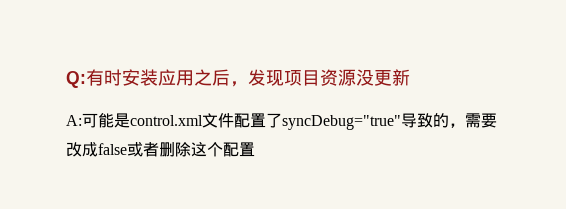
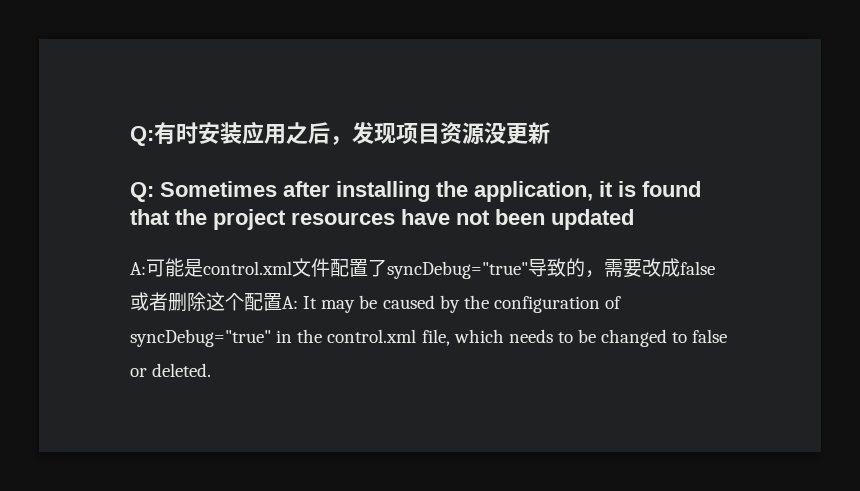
+ Q: Sometimes after installing the application, it is found that the project resources have not been updated
- A:可能是control.xml文件配置了syncDebug="true"导致的，需要改成false或者删除这个配置
+ A:可能是control.xml文件配置了syncDebug="true"导致的，需要改成false或者删除这个配置A: It may be caused by the configuration of syncDebug="true" in the control.xml file, which needs to be changed to false or deleted.

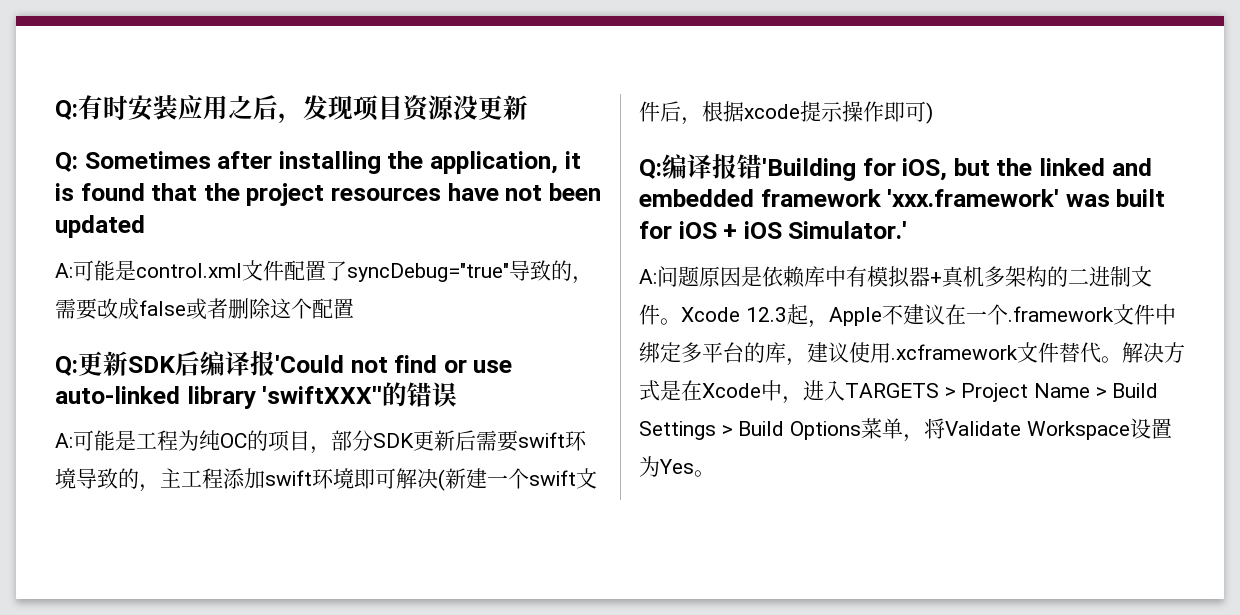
- A:可能是control.xml文件配置了syncDebug="true"导致的，需要改成false或者删除这个配置A: It may be caused by the configuration of syncDebug="true" in the control.xml file, which needs to be changed to false or deleted.
+ A:可能是control.xml文件配置了syncDebug="true"导致的，需要改成false或者删除这个配置
+ Q:更新SDK后编译报'Could not find or use auto-linked library 'swiftXXX''的错误
+ A:可能是工程为纯OC的项目，部分SDK更新后需要swift环境导致的，主工程添加swift环境即可解决(新建一个swift文件后，根据xcode提示操作即可)
+ Q:编译报错'Building for iOS, but the linked and embedded framework 'xxx.framework' was built for iOS + iOS Simulator.'
+ A:问题原因是依赖库中有模拟器+真机多架构的二进制文件。Xcode 12.3起，Apple不建议在一个.framework文件中绑定多平台的库，建议使用.xcframework文件替代。解决方式是在Xcode中，进入TARGETS > Project Name > Build Settings > Build Options菜单，将Validate Workspace设置为Yes。

